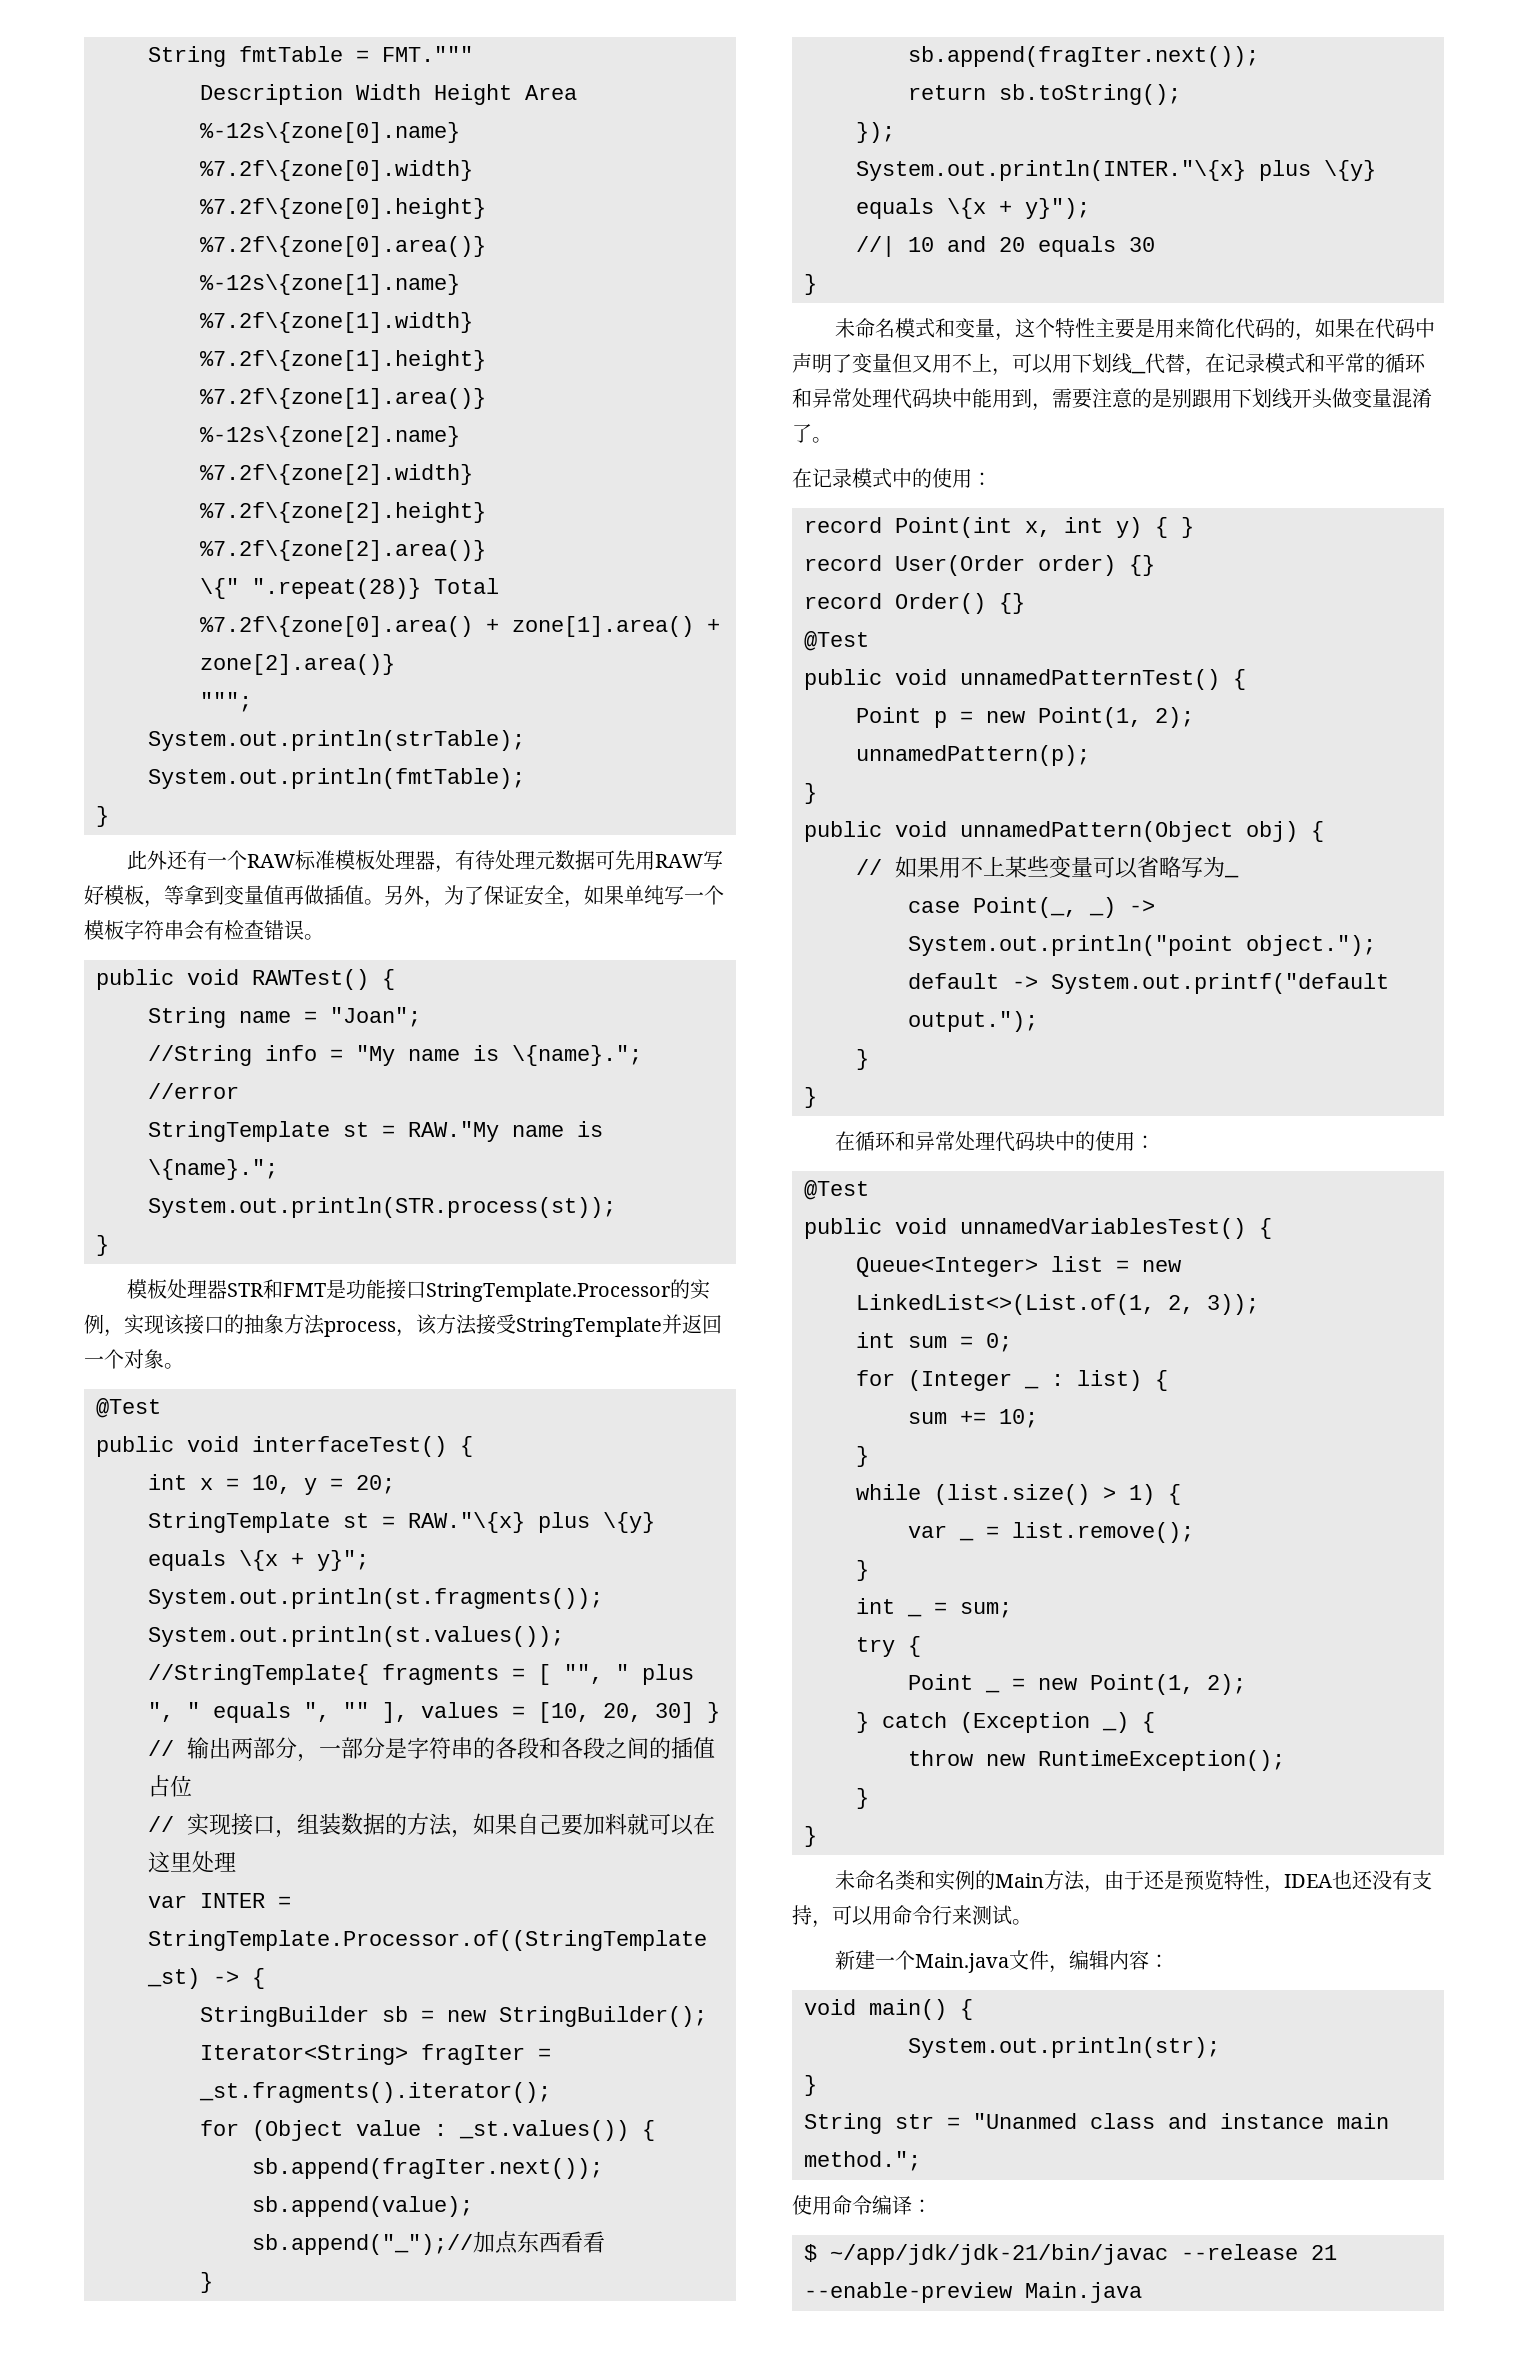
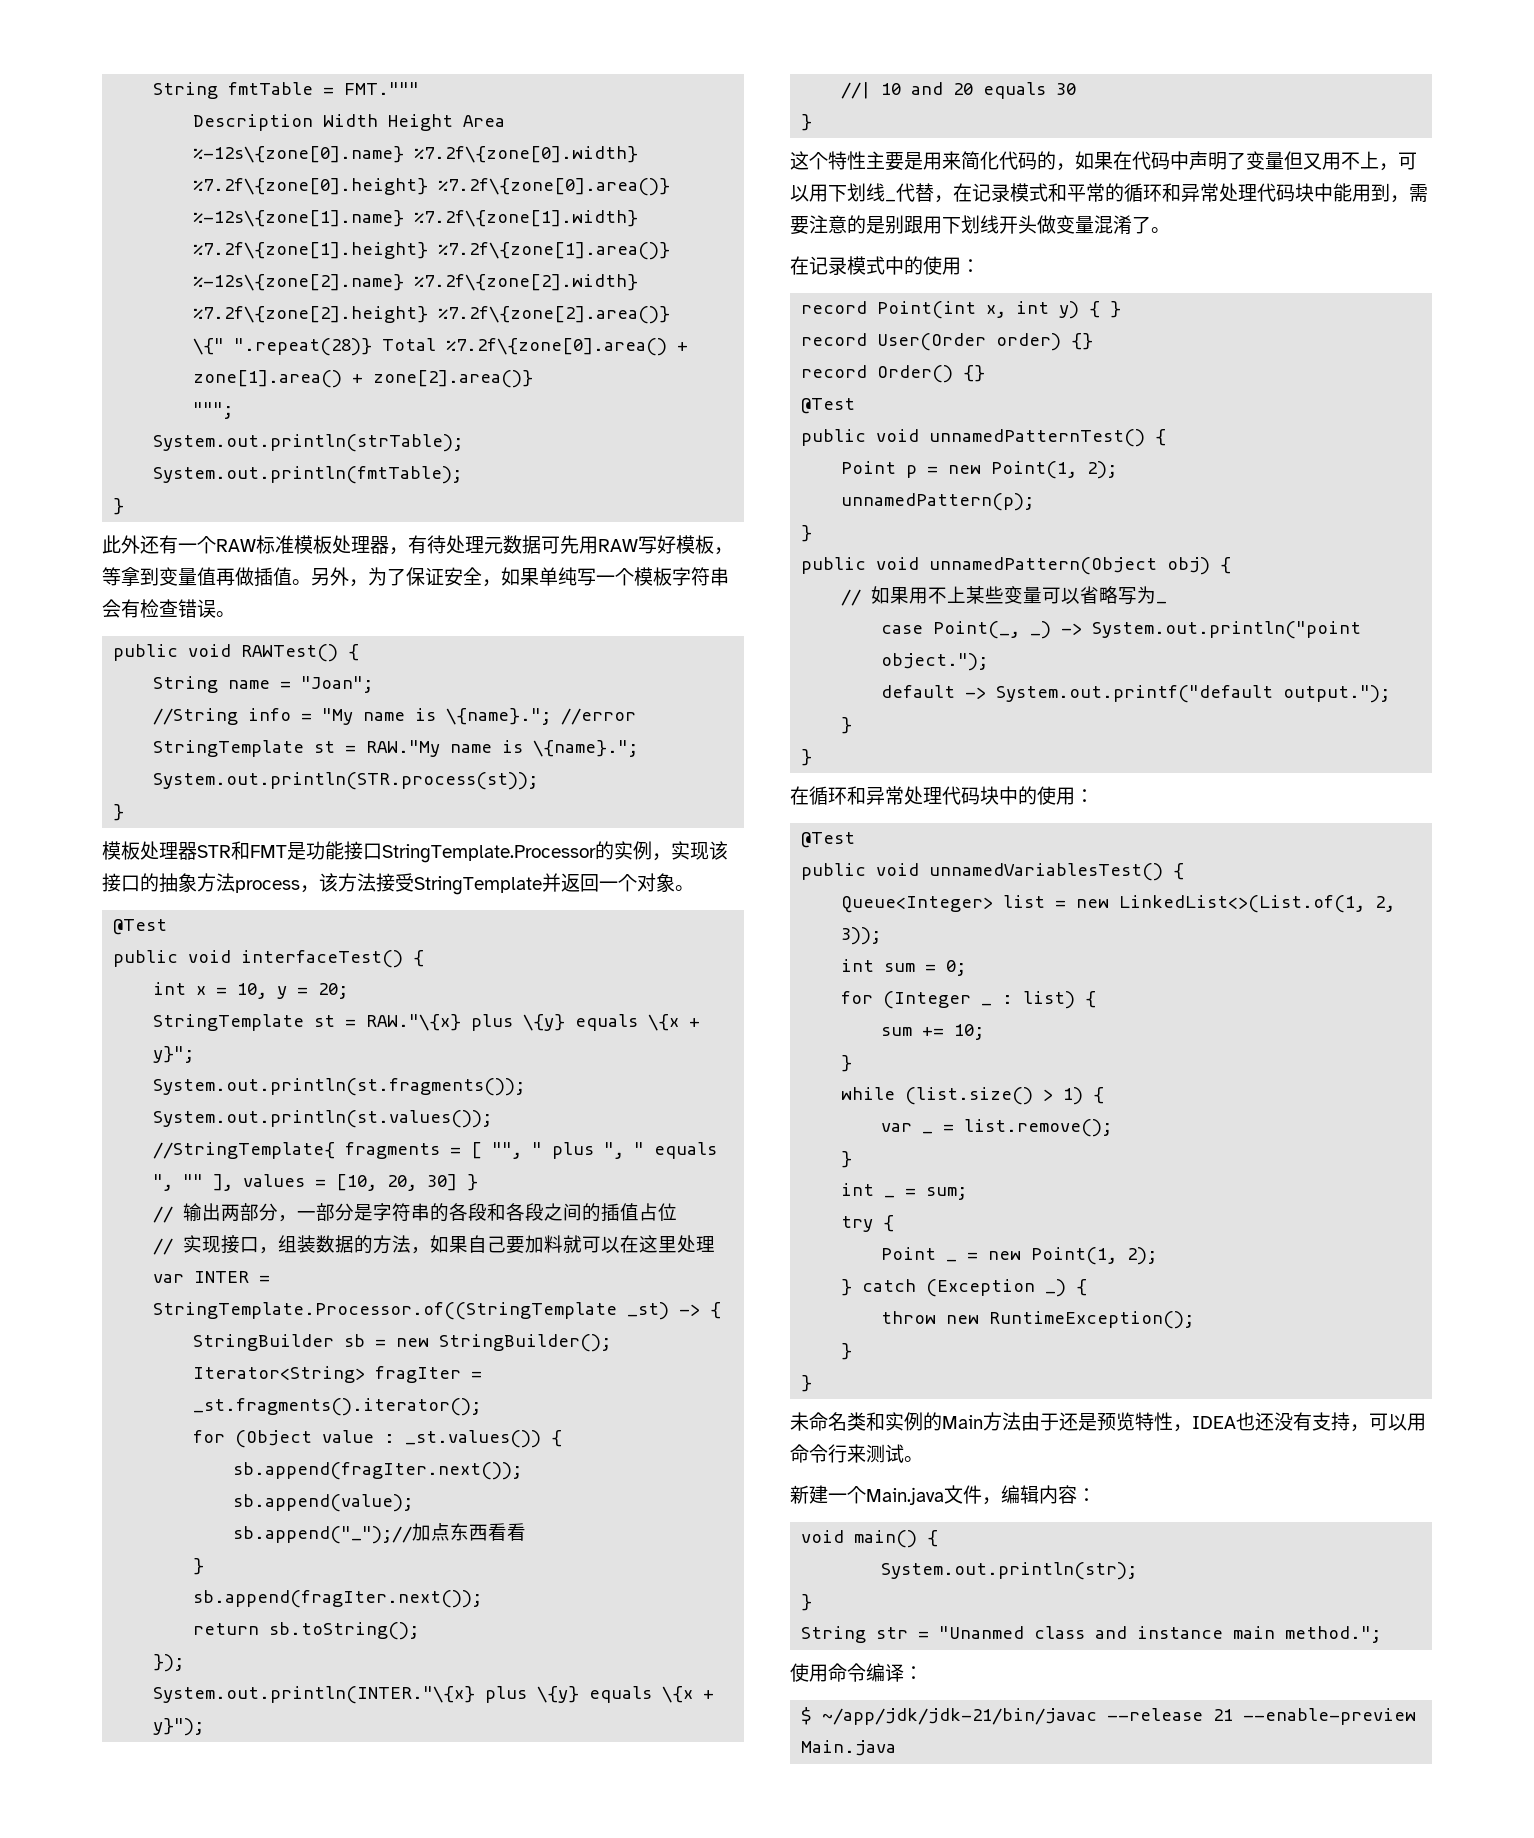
- 未命名模式和变量，这个特性主要是用来简化代码的，如果在代码中声明了变量但又用不上，可以用下划线_代替，在记录模式和平常的循环和异常处理代码块中能用到，需要注意的是别跟用下划线开头做变量混淆了。
+ 这个特性主要是用来简化代码的，如果在代码中声明了变量但又用不上，可以用下划线_代替，在记录模式和平常的循环和异常处理代码块中能用到，需要注意的是别跟用下划线开头做变量混淆了。
- 未命名类和实例的Main方法，由于还是预览特性，IDEA也还没有支持，可以用命令行来测试。
+ 未命名类和实例的Main方法由于还是预览特性，IDEA也还没有支持，可以用命令行来测试。

